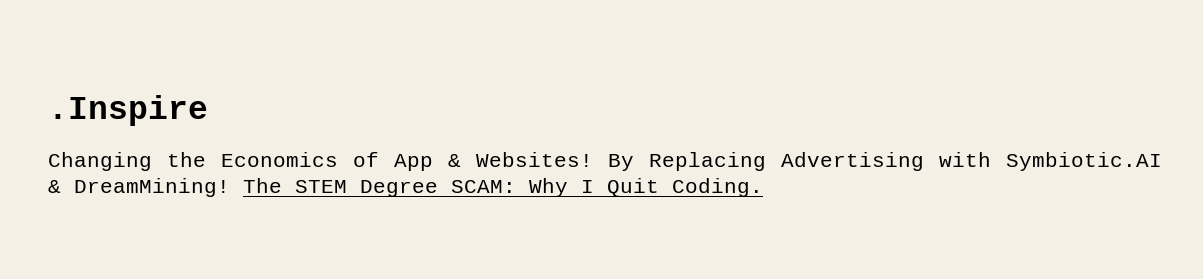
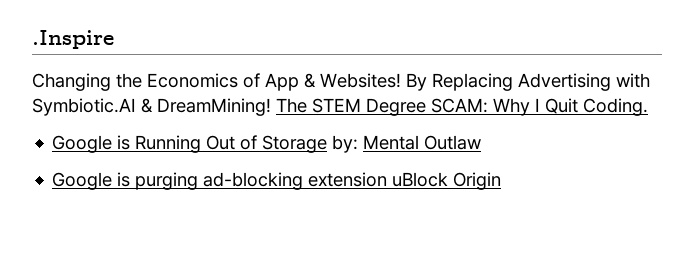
+ Google is Running Out of Storage by: Mental Outlaw
+ Google is purging ad-blocking extension uBlock Origin

